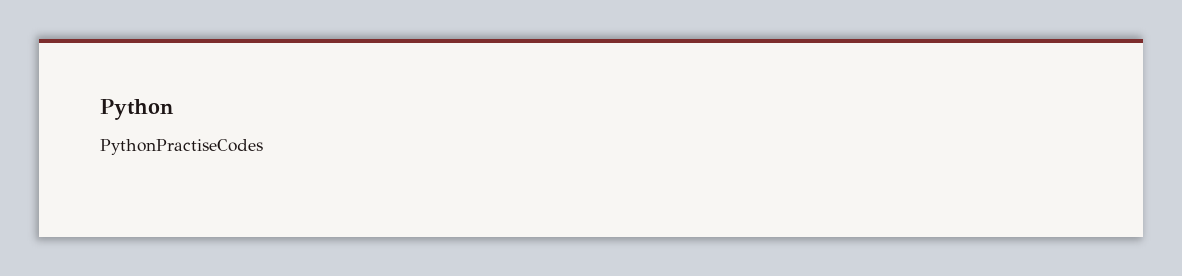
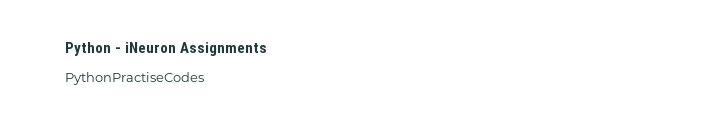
- Python
+ Python - iNeuron Assignments

